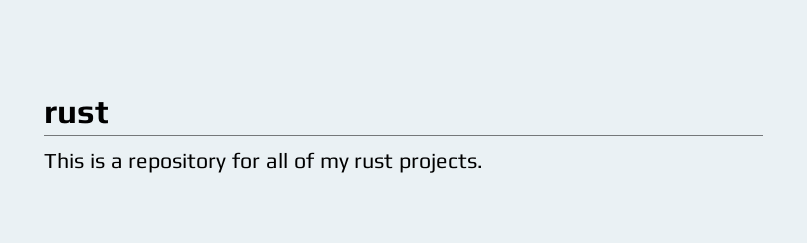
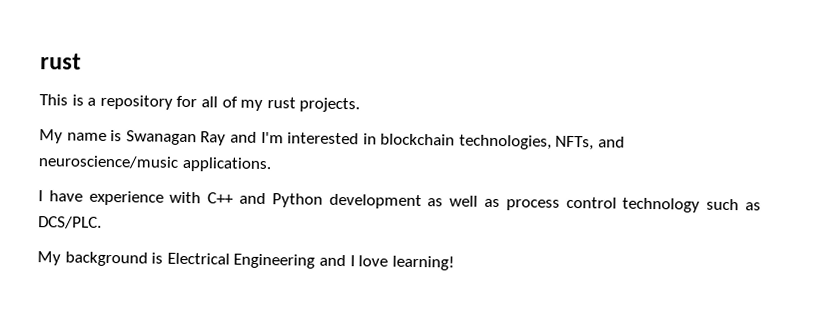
+ My name is Swanagan Ray and I'm interested in blockchain technologies, NFTs, and neuroscience/music applications.
+ I have experience with C++ and Python development as well as process control technology such as DCS/PLC.
+ My background is Electrical Engineering and I love learning!

